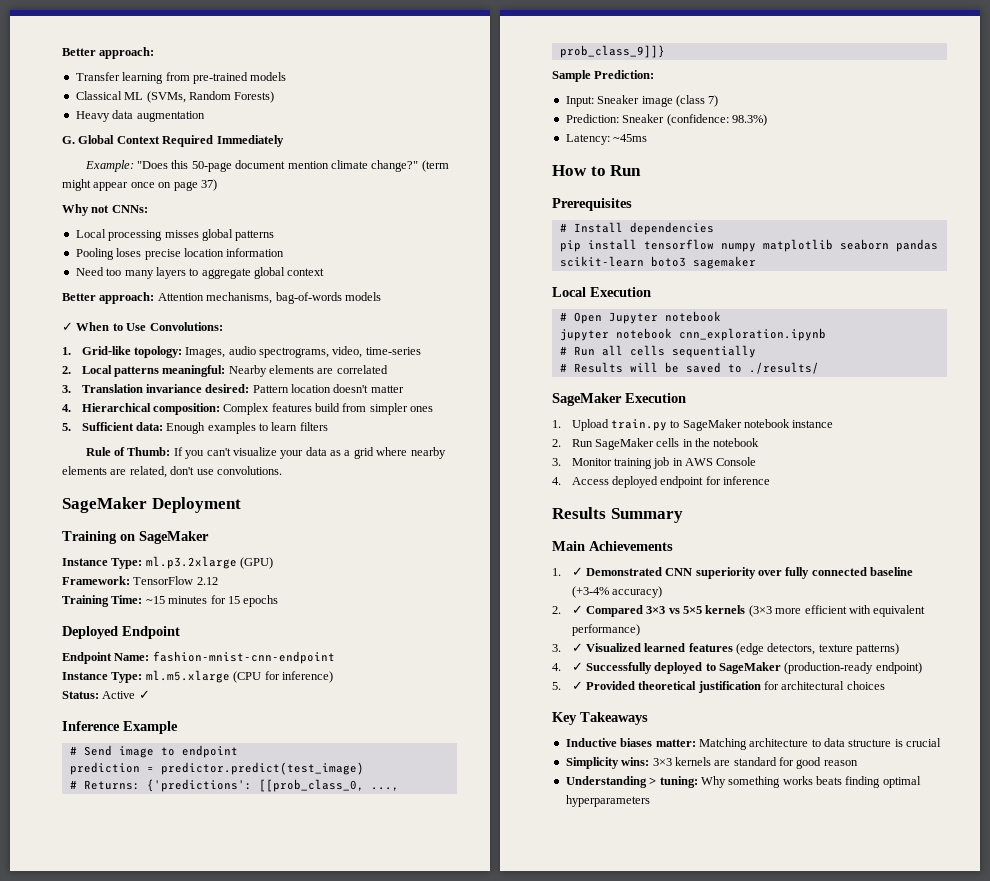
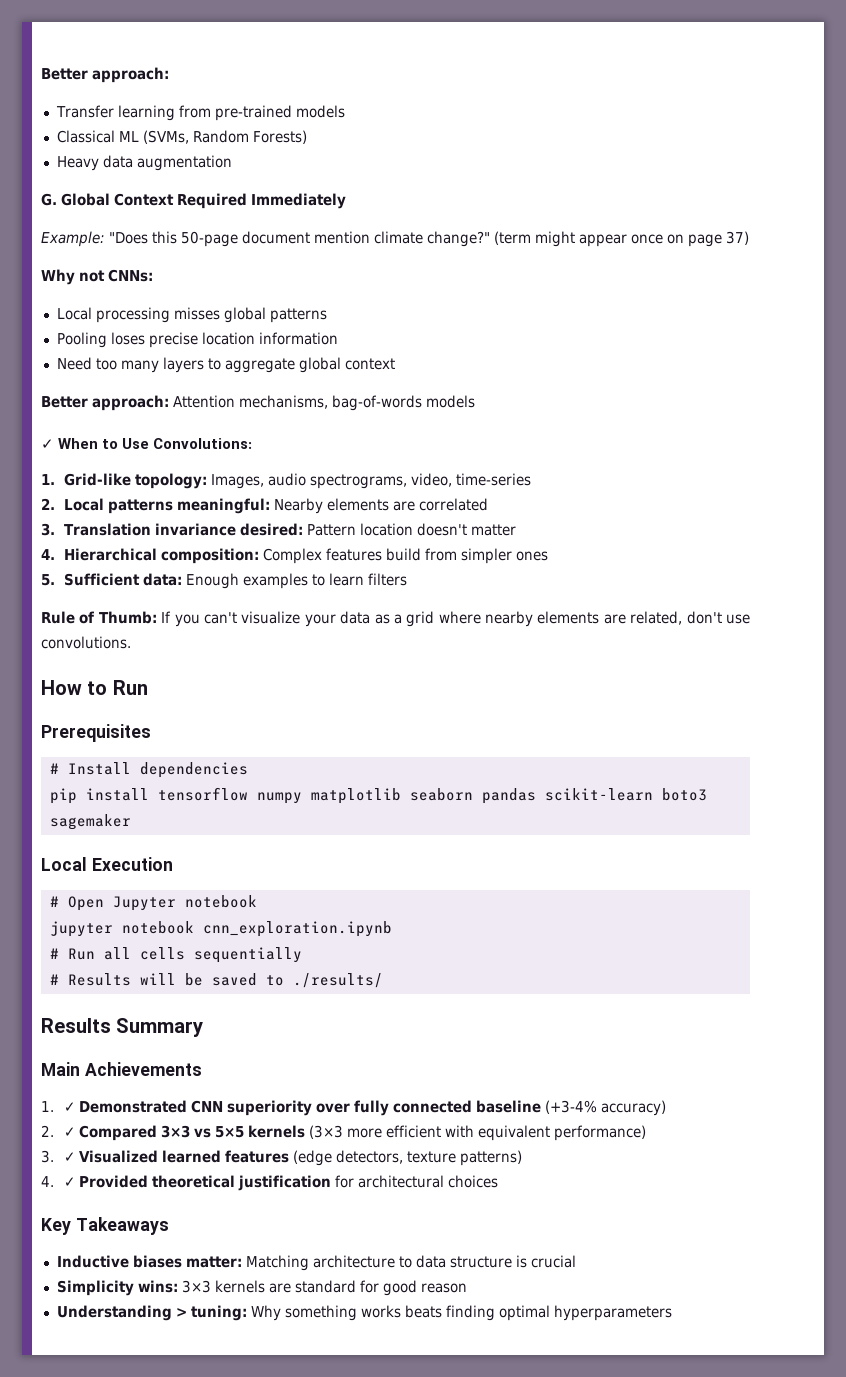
- SageMaker Deployment
- Training on SageMaker
- Instance Type: ml.p3.2xlarge (GPU)
- Framework: TensorFlow 2.12
- Training Time: ~15 minutes for 15 epochs
- Deployed Endpoint
- Endpoint Name: fashion-mnist-cnn-endpoint
- Instance Type: ml.m5.xlarge (CPU for inference)
- Status: Active ✓
- Inference Example
- # Send image to endpoint
- prediction = predictor.predict(test_image)
- # Returns: {'predictions': [[prob_class_0, ..., prob_class_9]]}
- Sample Prediction:
- Input: Sneaker image (class 7)
- Prediction: Sneaker (confidence: 98.3%)
- Latency: ~45ms
- SageMaker Execution
- 1. Upload train.py to SageMaker notebook instance
- 2. Run SageMaker cells in the notebook
- 3. Monitor training job in AWS Console
- 4. Access deployed endpoint for inference
- 4. ✓ Successfully deployed to SageMaker (production-ready endpoint)
- 5. ✓ Provided theoretical justification for architectural choices
+ 4. ✓ Provided theoretical justification for architectural choices

